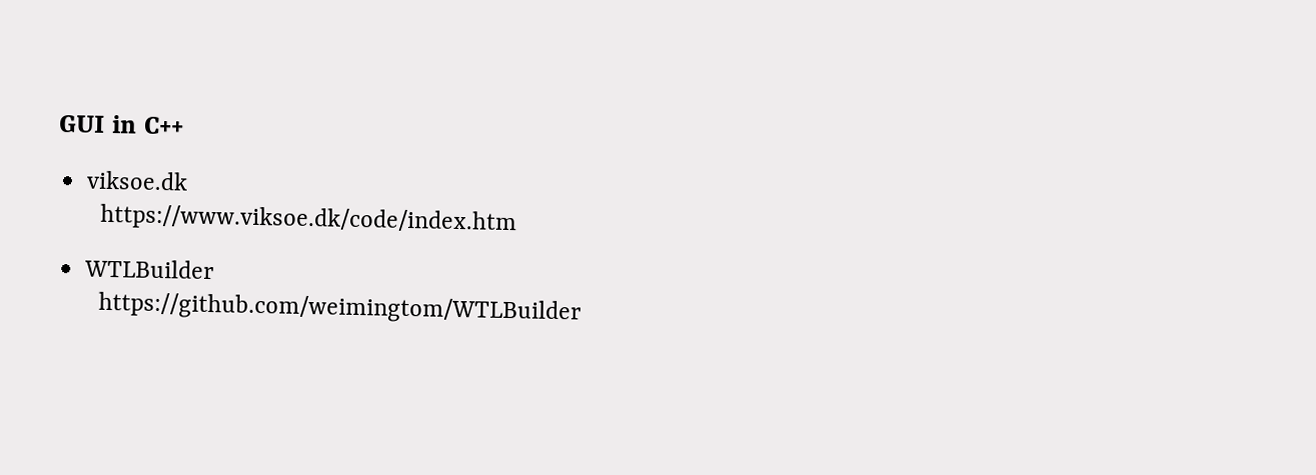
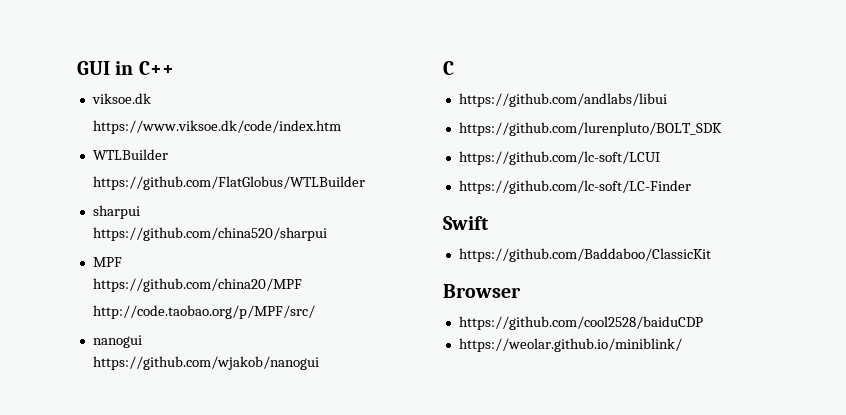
- https://github.com/weimingtom/WTLBuilder
+ https://github.com/FlatGlobus/WTLBuilder
+ sharpui
+ https://github.com/china520/sharpui
+ MPF
+ https://github.com/china20/MPF
+ http://code.taobao.org/p/MPF/src/
+ nanogui
+ https://github.com/wjakob/nanogui
+ C
+ https://github.com/andlabs/libui
+ https://github.com/lurenpluto/BOLT_SDK
+ https://github.com/lc-soft/LCUI
+ https://github.com/lc-soft/LC-Finder
+ Swift
+ https://github.com/Baddaboo/ClassicKit
+ Browser
+ https://github.com/cool2528/baiduCDP
+ https://weolar.github.io/miniblink/

